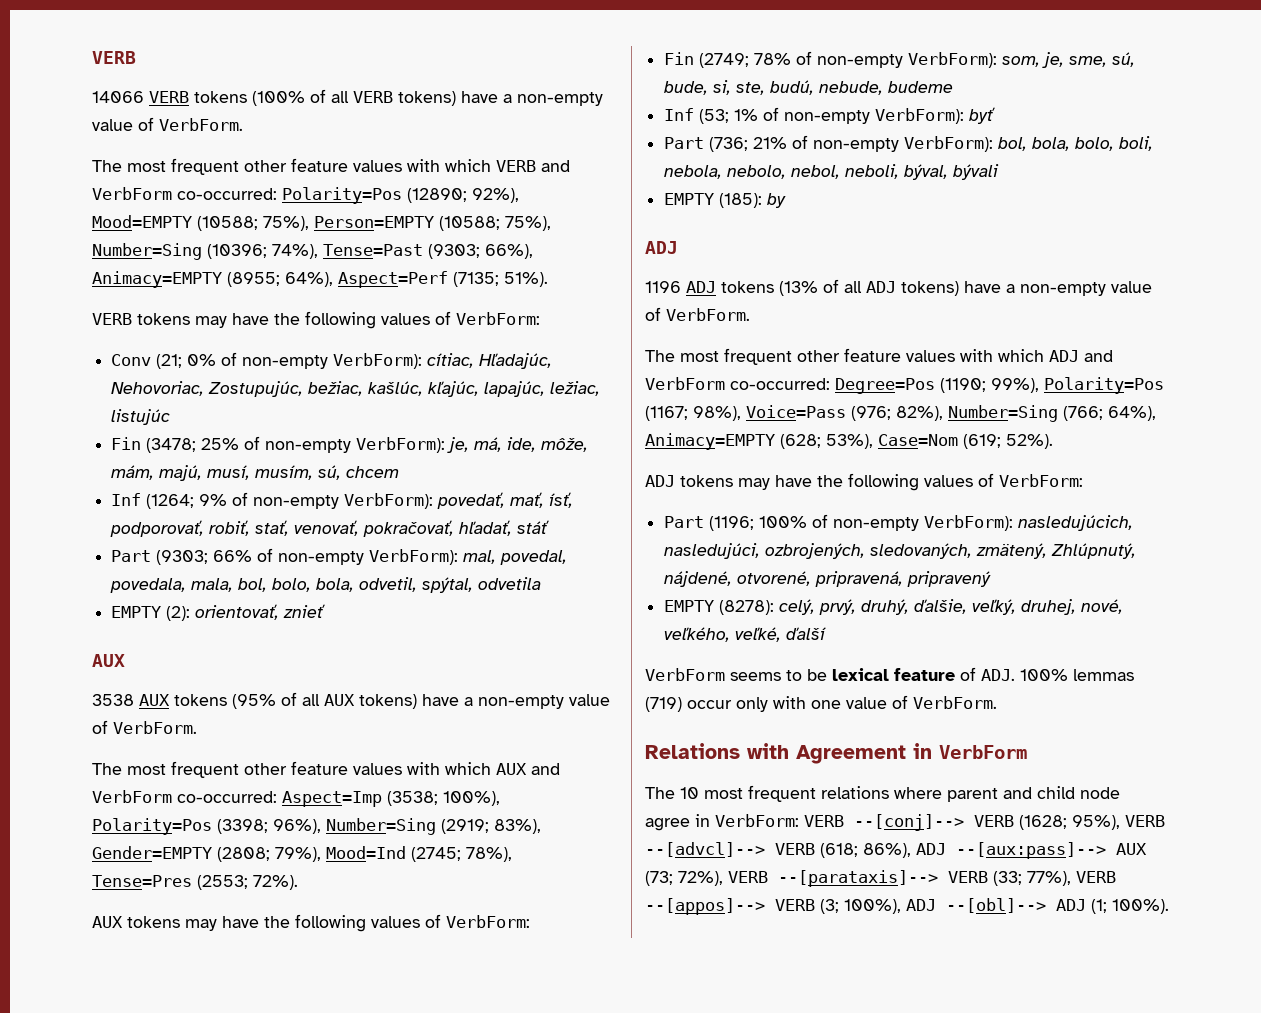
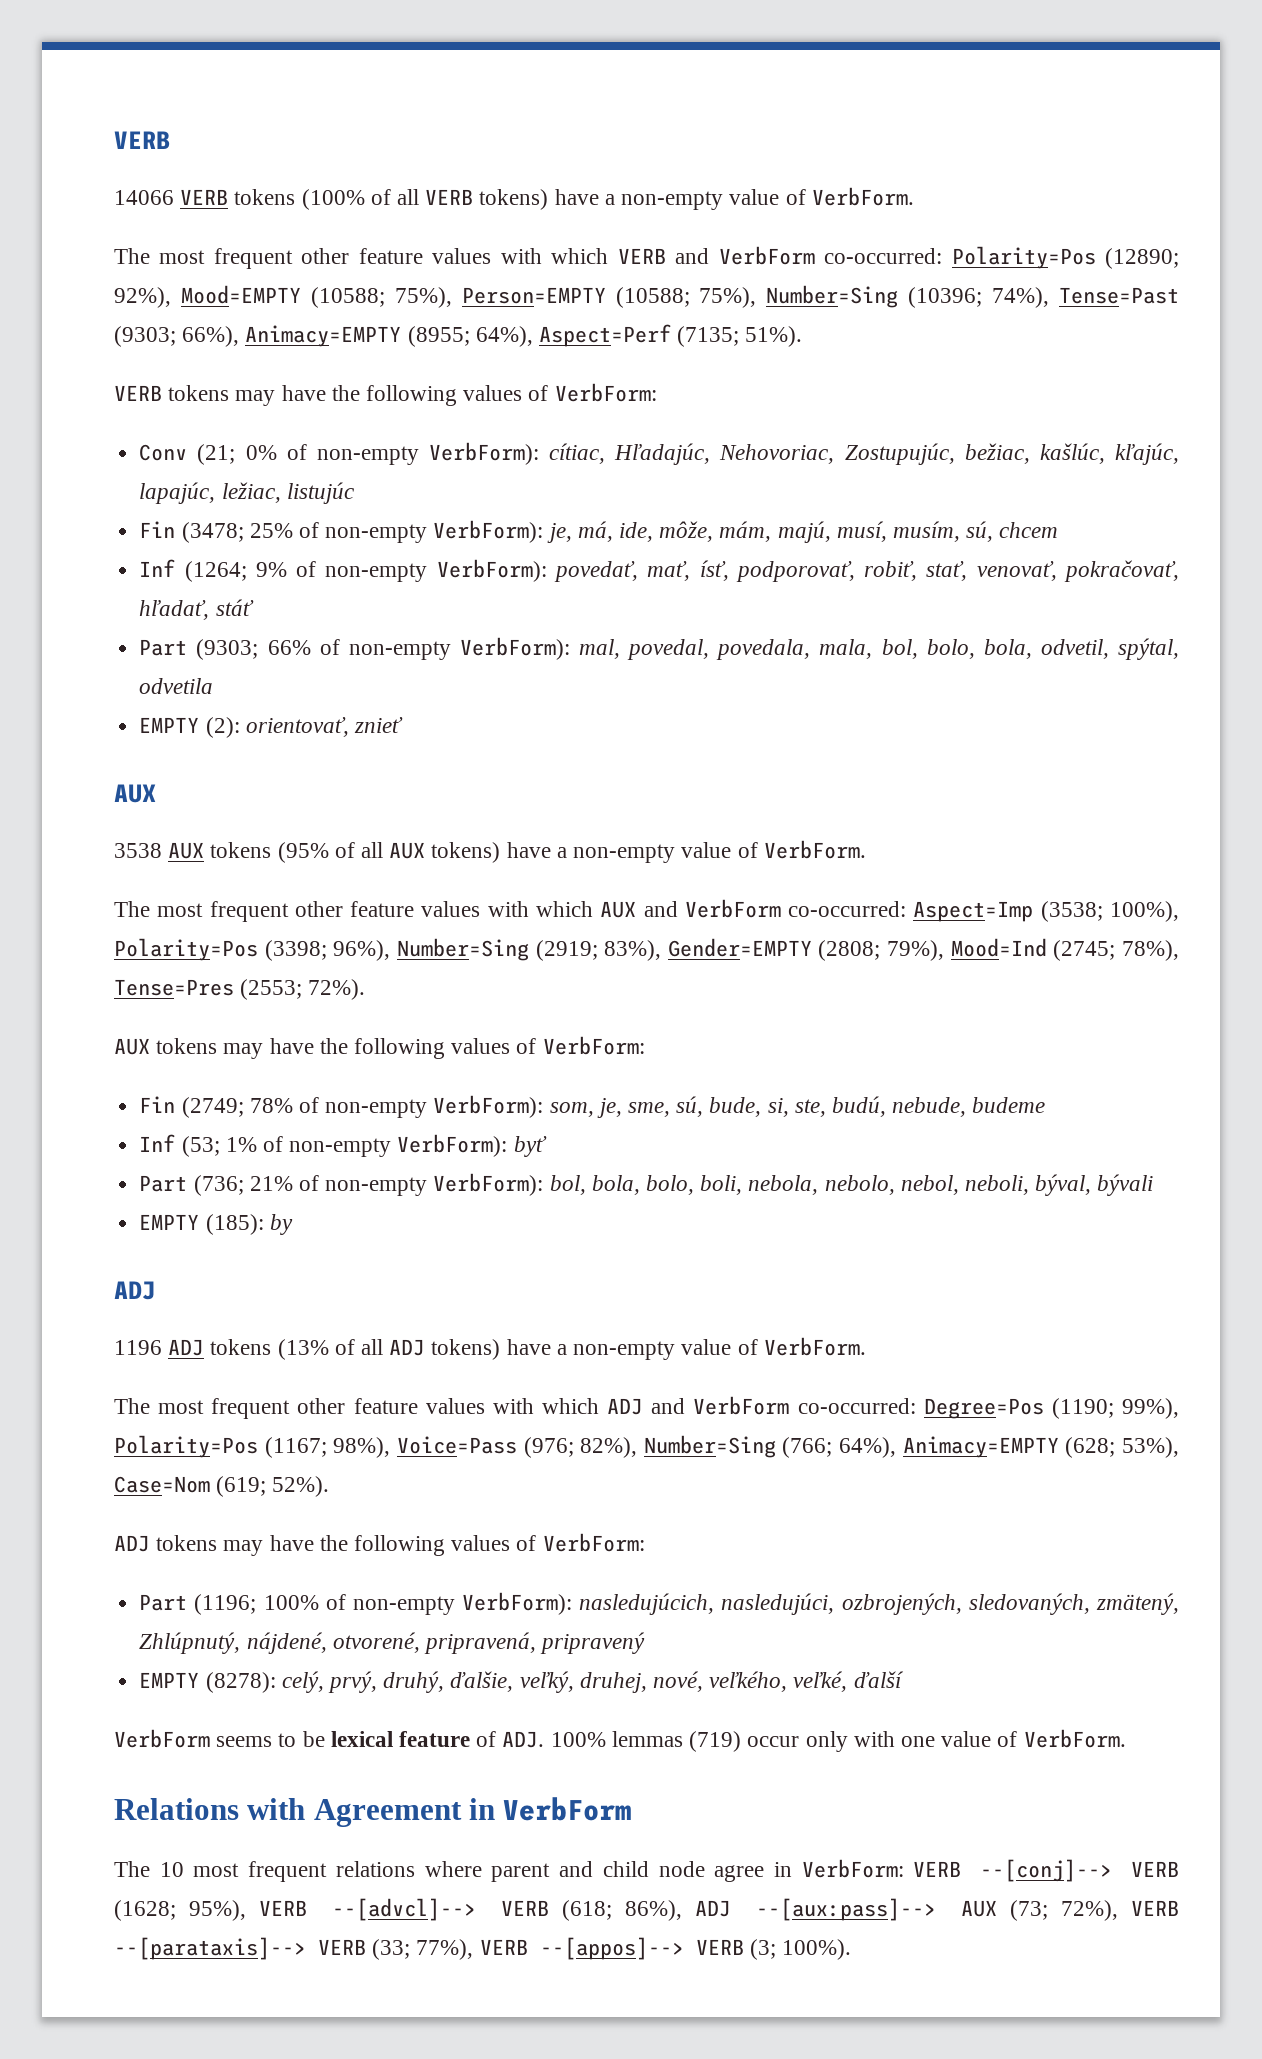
- The 10 most frequent relations where parent and child node agree in VerbForm: VERB --[conj]--> VERB (1628; 95%), VERB --[advcl]--> VERB (618; 86%), ADJ --[aux:pass]--> AUX (73; 72%), VERB --[parataxis]--> VERB (33; 77%), VERB --[appos]--> VERB (3; 100%), ADJ --[obl]--> ADJ (1; 100%).
+ The 10 most frequent relations where parent and child node agree in VerbForm: VERB --[conj]--> VERB (1628; 95%), VERB --[advcl]--> VERB (618; 86%), ADJ --[aux:pass]--> AUX (73; 72%), VERB --[parataxis]--> VERB (33; 77%), VERB --[appos]--> VERB (3; 100%).

